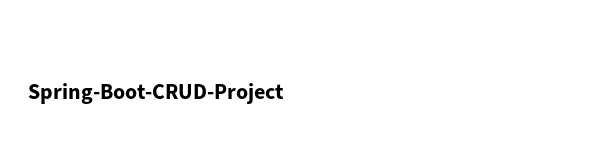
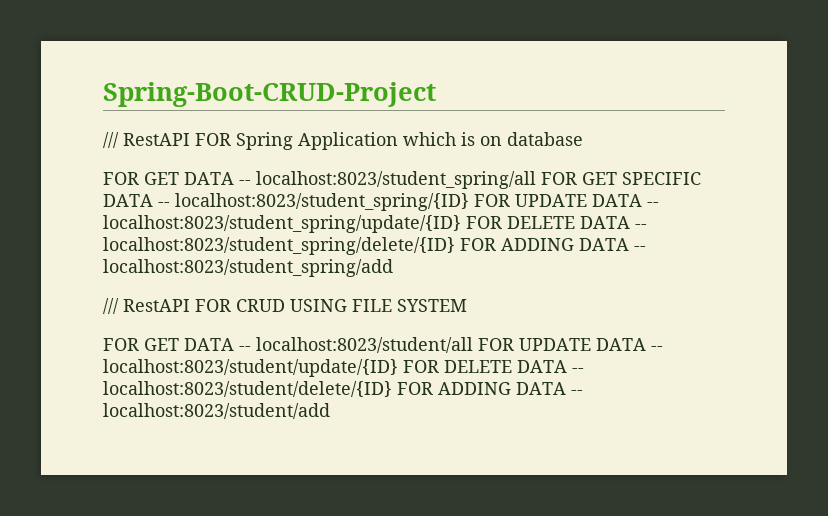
+ /// RestAPI FOR Spring Application which is on database
+ FOR GET DATA -- localhost:8023/student_spring/all FOR GET SPECIFIC DATA -- localhost:8023/student_spring/{ID} FOR UPDATE DATA -- localhost:8023/student_spring/update/{ID} FOR DELETE DATA -- localhost:8023/student_spring/delete/{ID} FOR ADDING DATA -- localhost:8023/student_spring/add
+ /// RestAPI FOR CRUD USING FILE SYSTEM
+ FOR GET DATA -- localhost:8023/student/all FOR UPDATE DATA -- localhost:8023/student/update/{ID} FOR DELETE DATA -- localhost:8023/student/delete/{ID} FOR ADDING DATA -- localhost:8023/student/add

